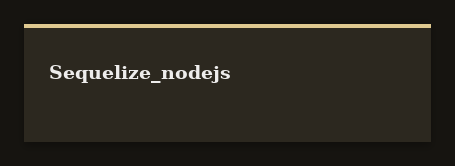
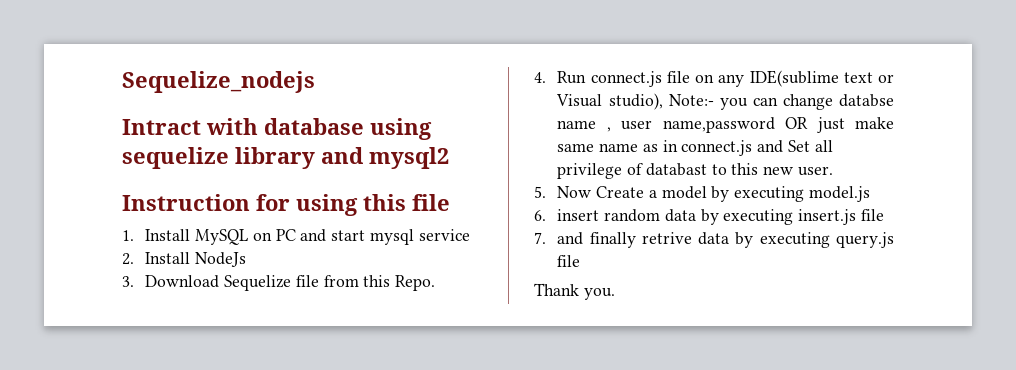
+ Intract with database using sequelize library and mysql2
+ Instruction for using this file
+ 1. Install MySQL on PC and start mysql service
+ 2. Install NodeJs
+ 3. Download Sequelize file from this Repo.
+ 4. Run connect.js file on any IDE(sublime text or Visual studio), Note:- you can change databse name , user name,password OR just make same name as in connect.js and Set all privilege of databast to this new user.
+ 5. Now Create a model by executing model.js
+ 6. insert random data by executing insert.js file
+ 7. and finally retrive data by executing query.js file
+ Thank you.

